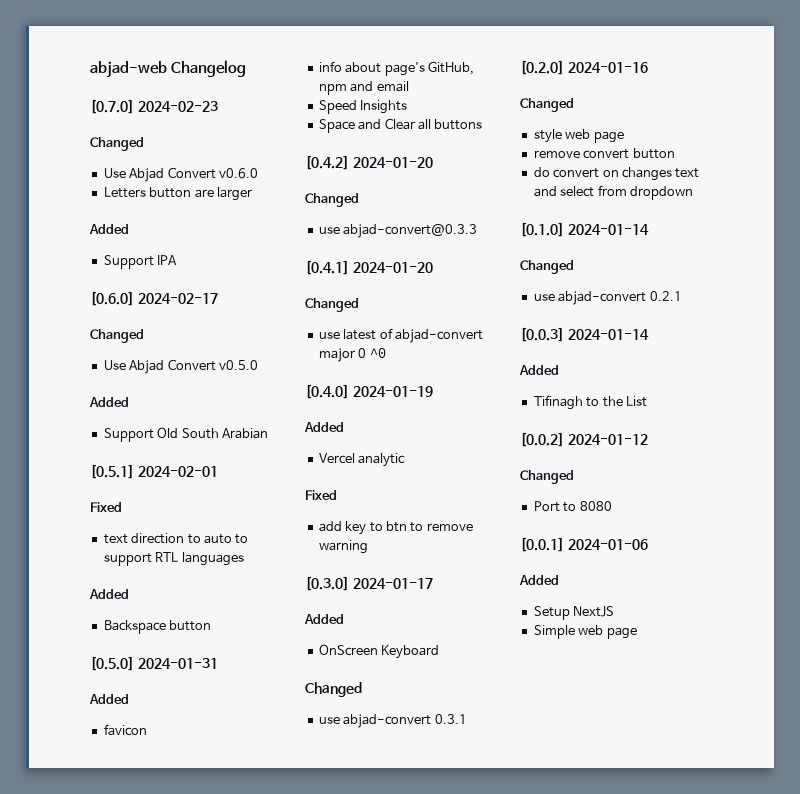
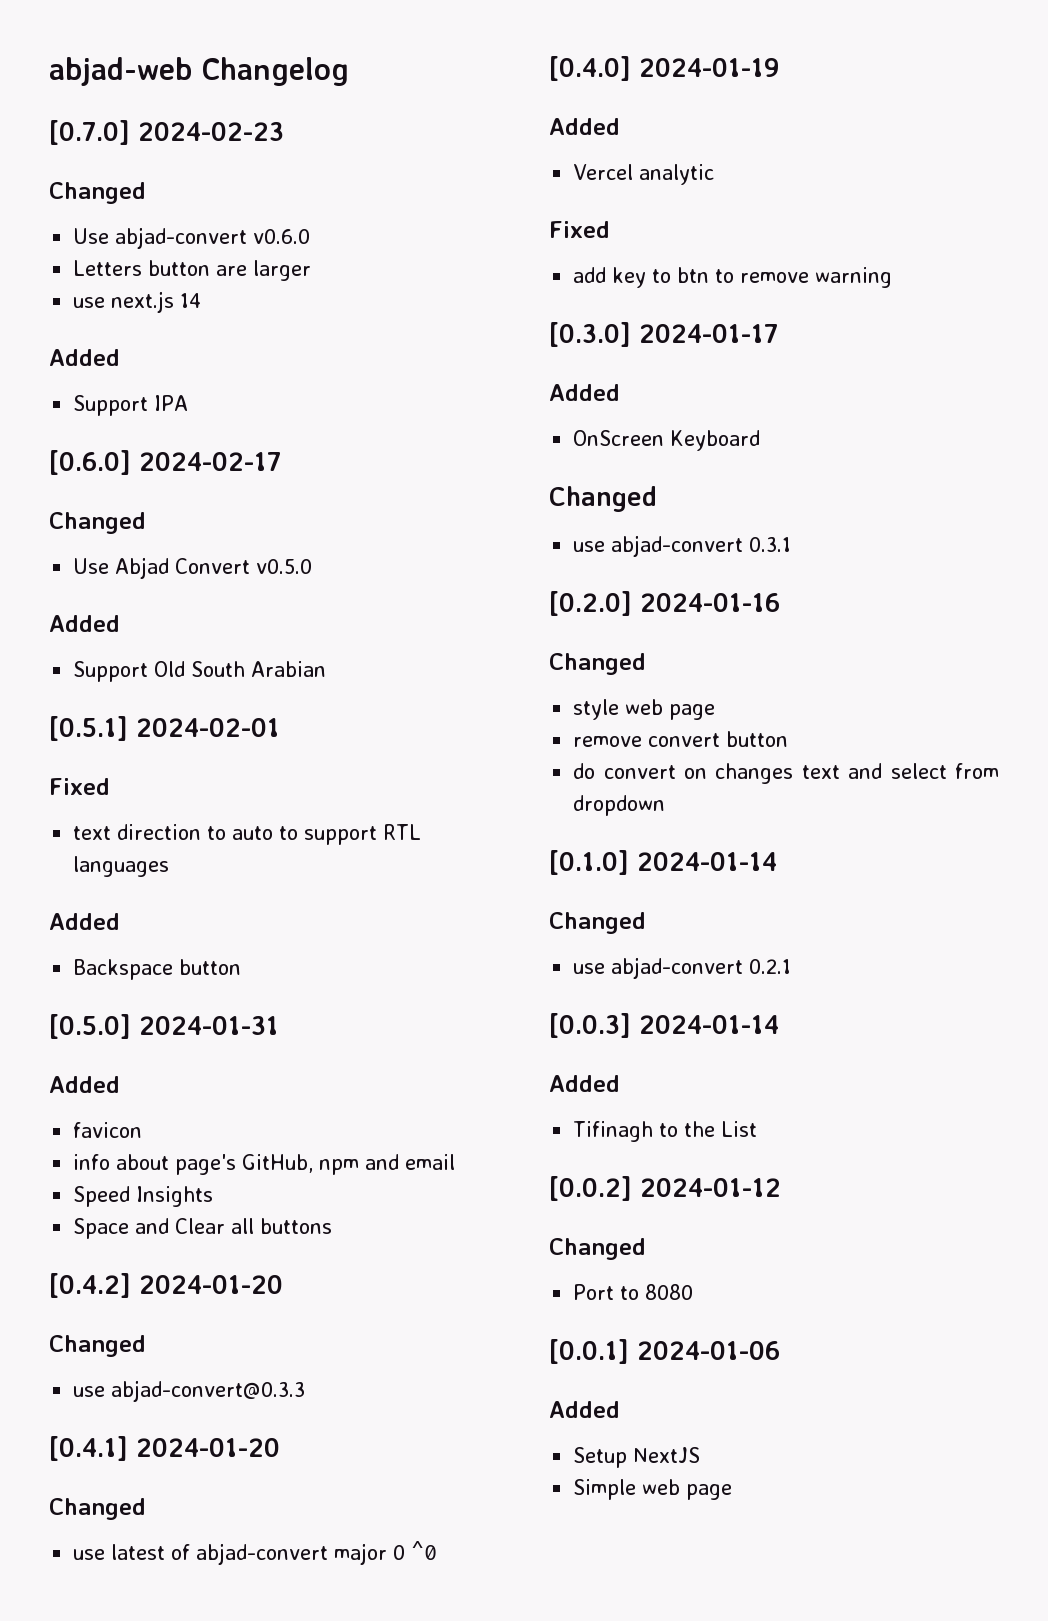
- Use Abjad Convert v0.6.0
+ Use abjad-convert v0.6.0
+ use next.js 14

